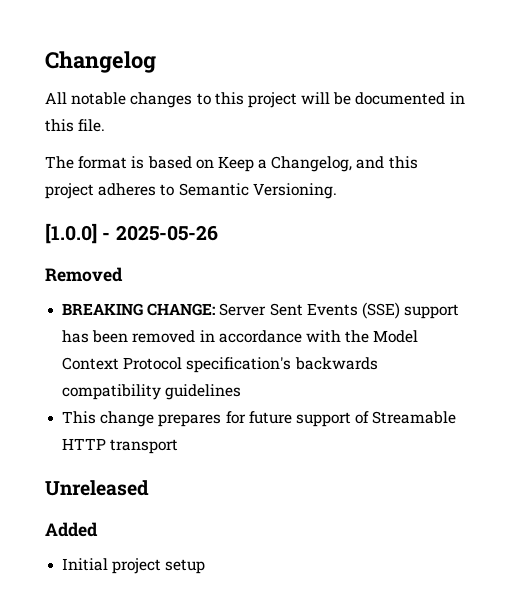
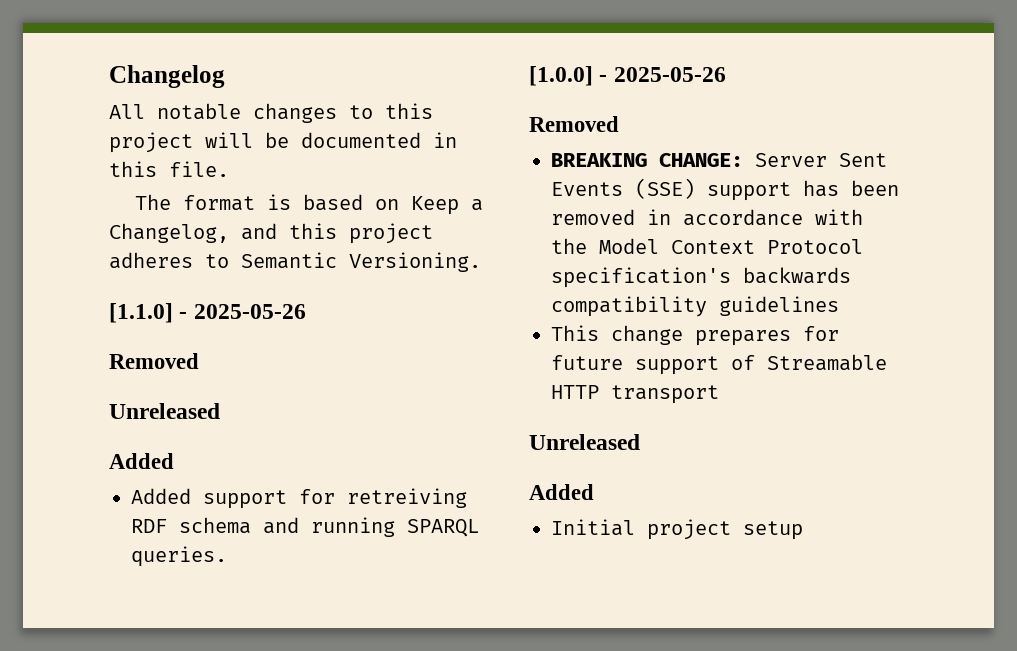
+ [1.1.0] - 2025-05-26
+ Removed
+ Unreleased
+ Added
+ Added support for retreiving RDF schema and running SPARQL queries.

